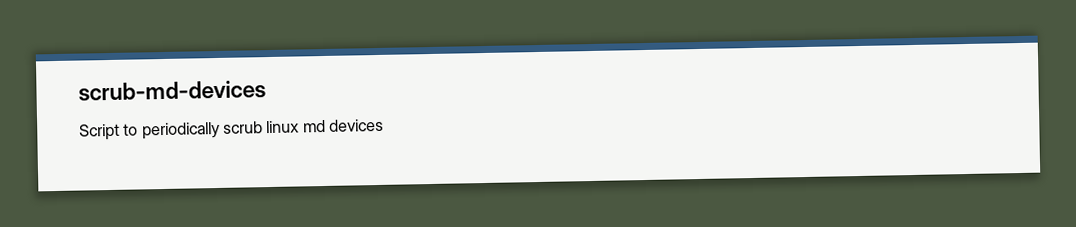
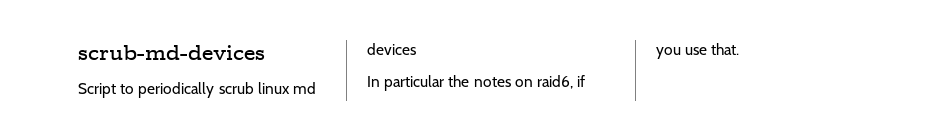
+ In particular the notes on raid6, if you use that.

